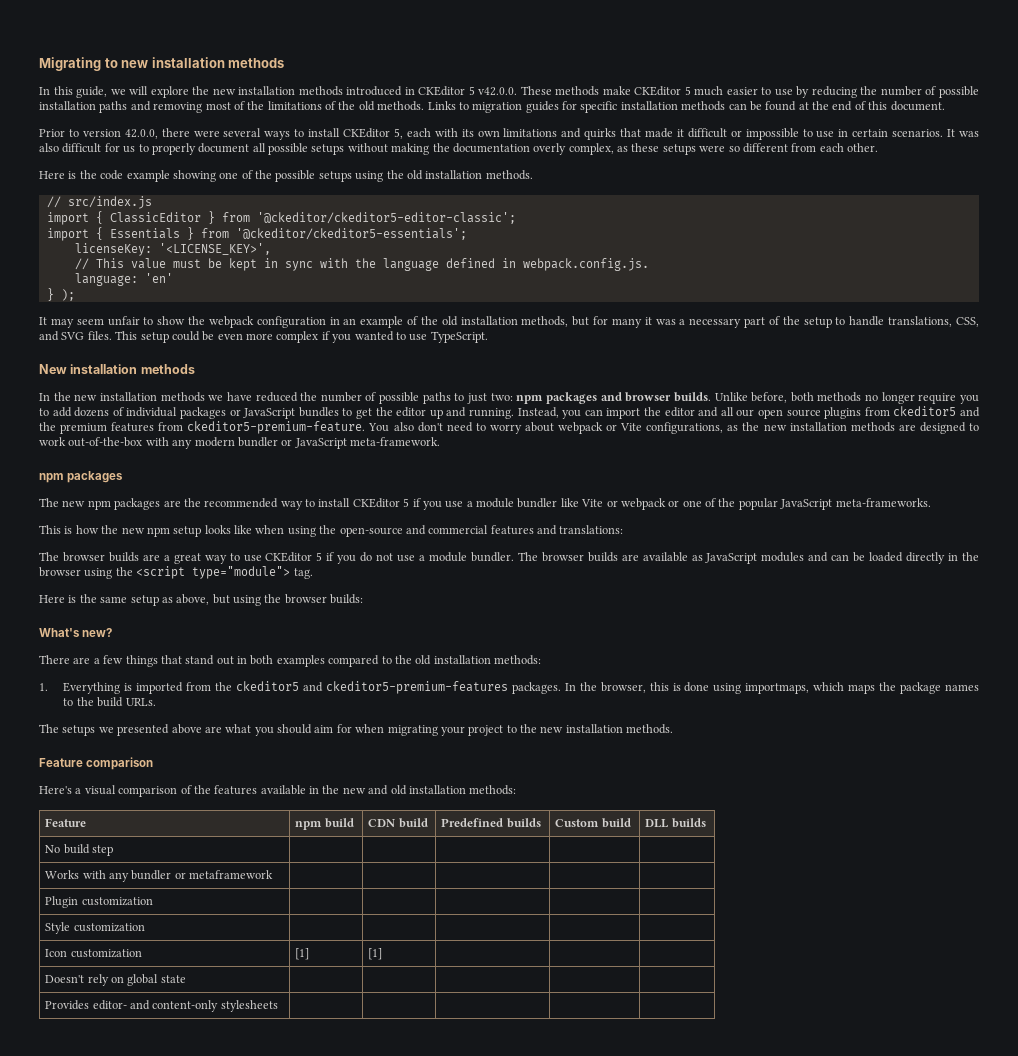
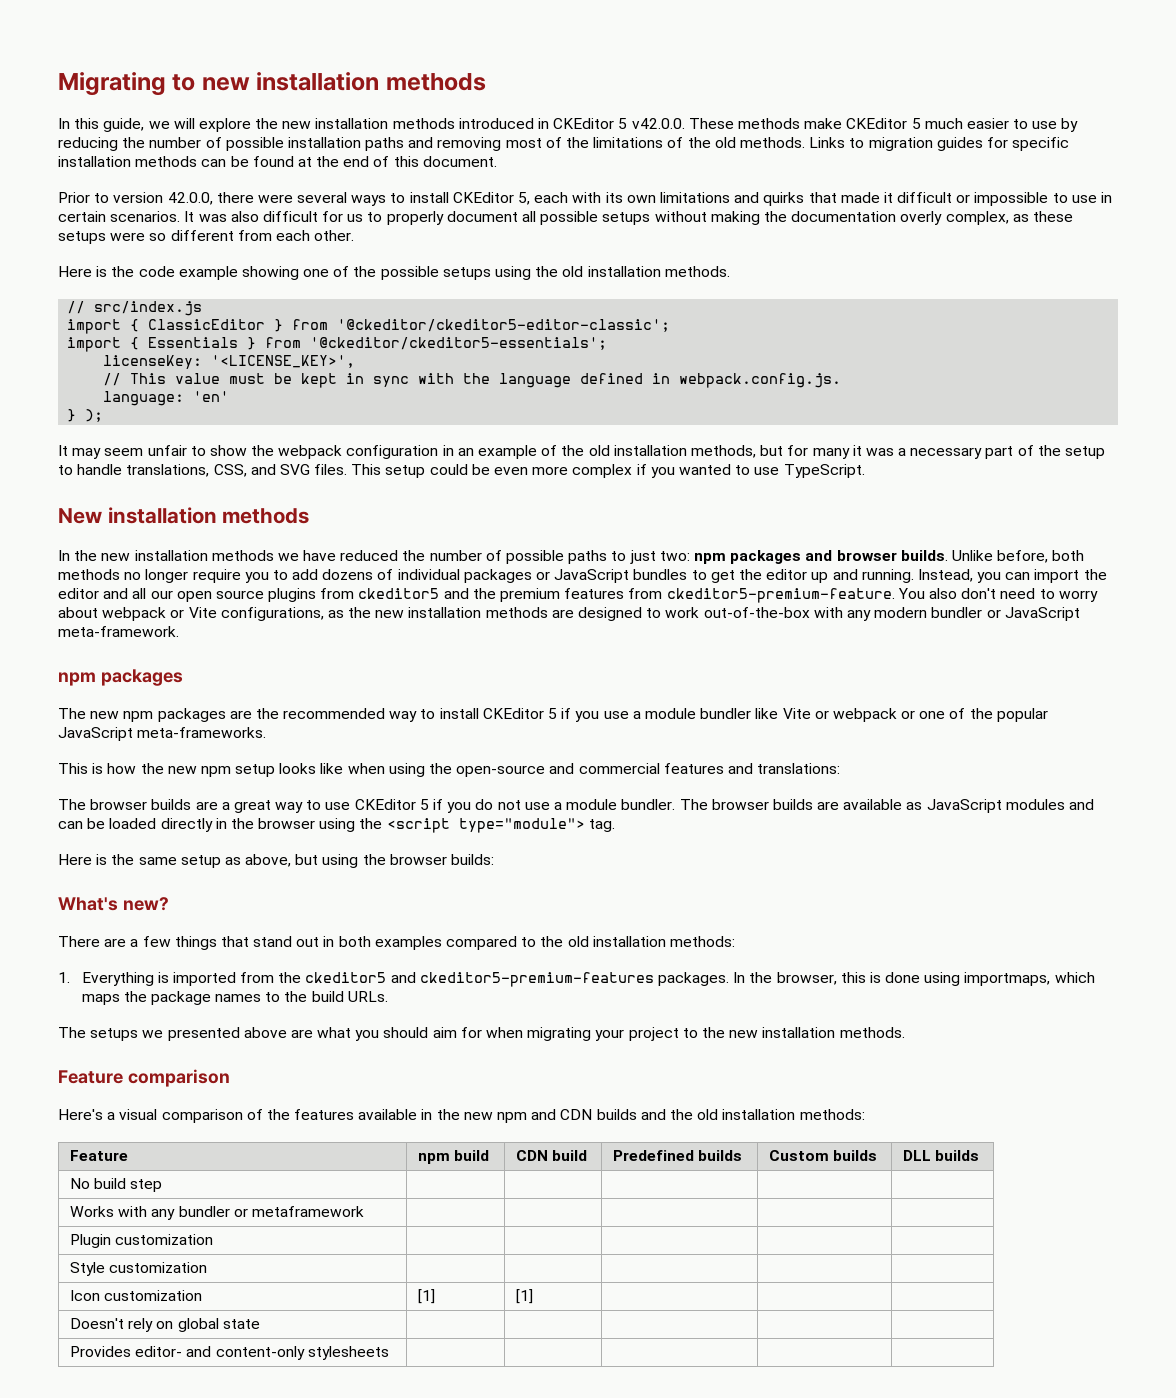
- Here's a visual comparison of the features available in the new and old installation methods:
+ Here's a visual comparison of the features available in the new npm and CDN builds and the old installation methods:
- Feature | npm build | CDN build | Predefined builds | Custom build | DLL builds
+ Feature | npm build | CDN build | Predefined builds | Custom builds | DLL builds

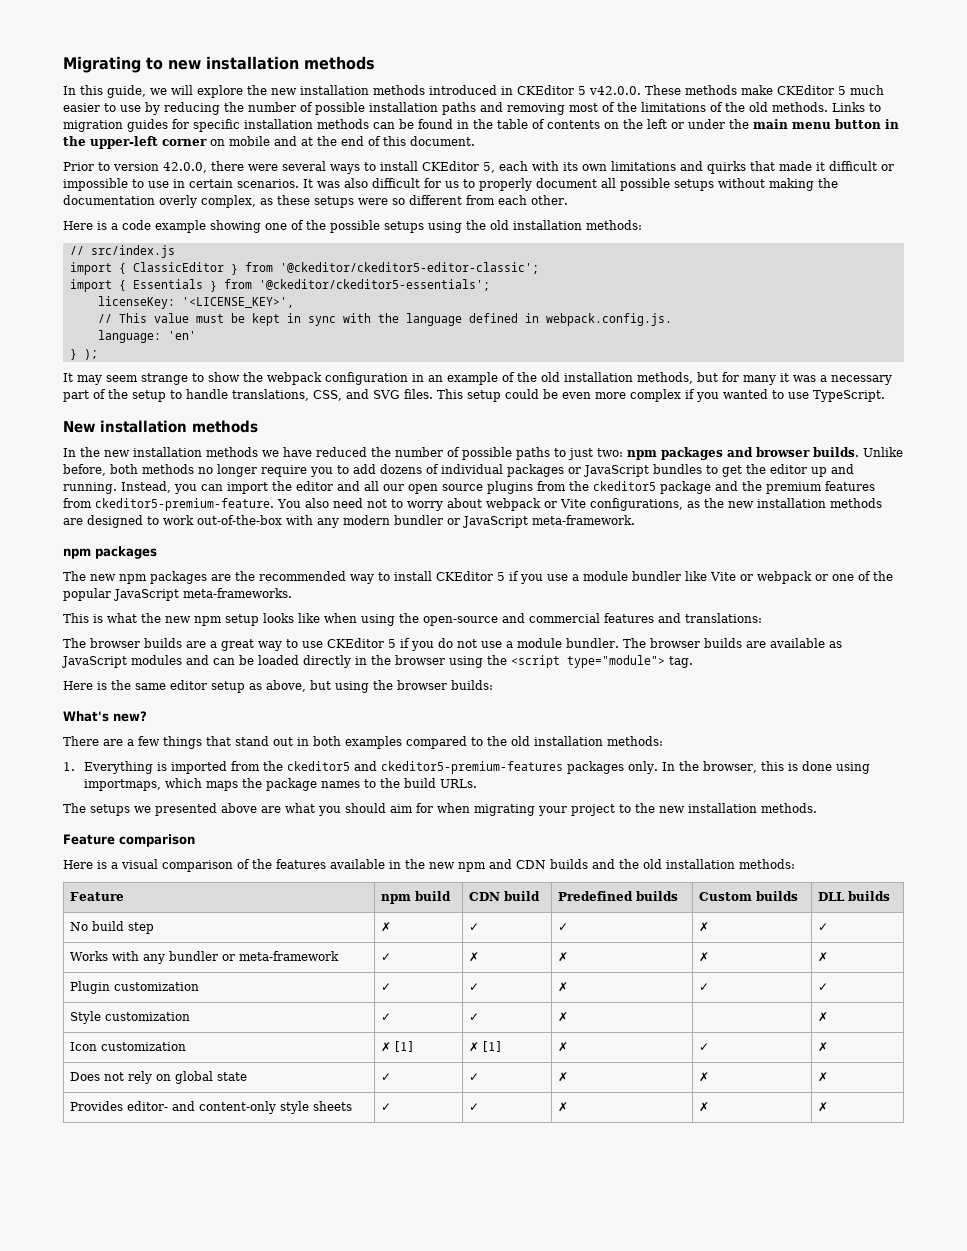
- Links to migration guides for specific installation methods can be found at the end of this document.
+ Links to migration guides for specific installation methods can be found in the table of contents on the left or under the main menu button in the upper-left corner on mobile and at the end of this document.
- Here is the code example showing one of the possible setups using the old installation methods.
+ Here is a code example showing one of the possible setups using the old installation methods:
- It may seem unfair to show the webpack configuration in an example of the old installation methods, but for many it was a necessary part of the setup to handle translations, CSS, and SVG files.
+ It may seem strange to show the webpack configuration in an example of the old installation methods, but for many it was a necessary part of the setup to handle translations, CSS, and SVG files.
- Instead, you can import the editor and all our open source plugins from ckeditor5 and the premium features from ckeditor5-premium-feature.
+ Instead, you can import the editor and all our open source plugins from the ckeditor5 package and the premium features from ckeditor5-premium-feature.
- You also don't need to worry about webpack or Vite configurations, as the new installation methods are designed to work out-of-the-box with any modern bundler or JavaScript meta-framework.
+ You also need not to worry about webpack or Vite configurations, as the new installation methods are designed to work out-of-the-box with any modern bundler or JavaScript meta-framework.
- This is how the new npm setup looks like when using the open-source and commercial features and translations:
+ This is what the new npm setup looks like when using the open-source and commercial features and translations:
- Here is the same setup as above, but using the browser builds:
+ Here is the same editor setup as above, but using the browser builds:
- 1. Everything is imported from the ckeditor5 and ckeditor5-premium-features packages.
+ 1. Everything is imported from the ckeditor5 and ckeditor5-premium-features packages only.
- Here's a visual comparison of the features available in the new npm and CDN builds and the old installation methods:
+ Here is a visual comparison of the features available in the new npm and CDN builds and the old installation methods:
- No build step | | | | |
+ No build step | ✗ | ✓ | ✓ | ✗ | ✓
- Works with any bundler or metaframework | | | | |
- Plugin customization | | | | |
- Style customization | | | | |
+ Works with any bundler or meta-framework | ✓ | ✗ | ✗ | ✗ | ✗
+ Plugin customization | ✓ | ✓ | ✗ | ✓ | ✓
+ Style customization | ✓ | ✓ | ✗ | | ✗
- Icon customization | [1] | [1] | | |
- Doesn't rely on global state | | | | |
+ Icon customization | ✗ [1] | ✗ [1] | ✗ | ✓ | ✗
+ Does not rely on global state | ✓ | ✓ | ✗ | ✗ | ✗
- Provides editor- and content-only stylesheets | | | | |
+ Provides editor- and content-only style sheets | ✓ | ✓ | ✗ | ✗ | ✗

